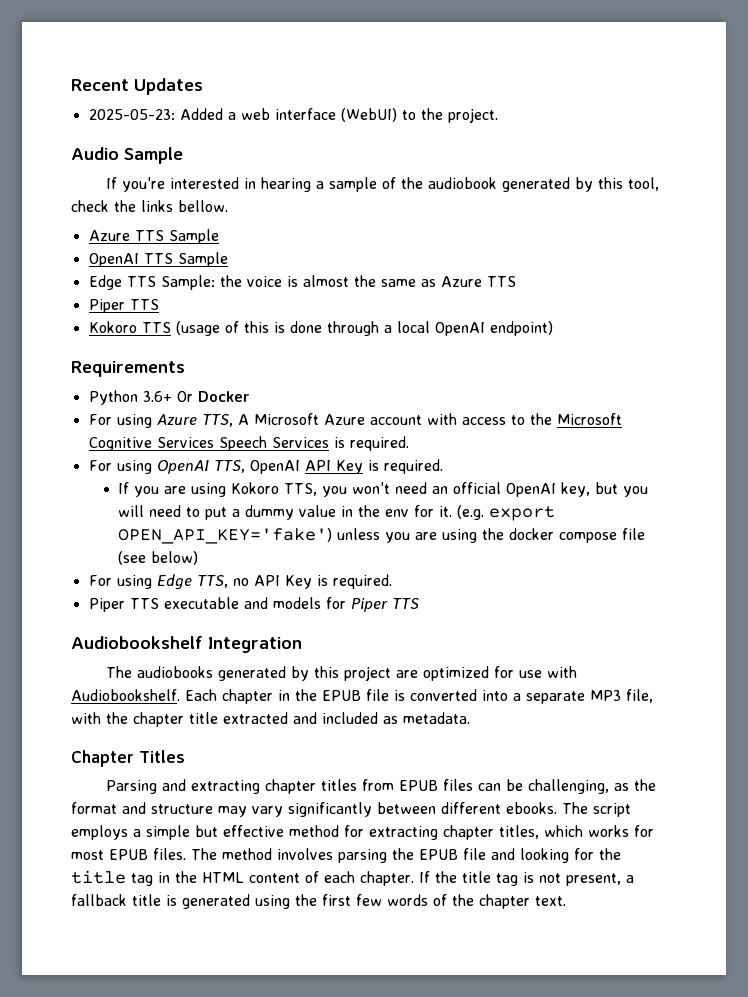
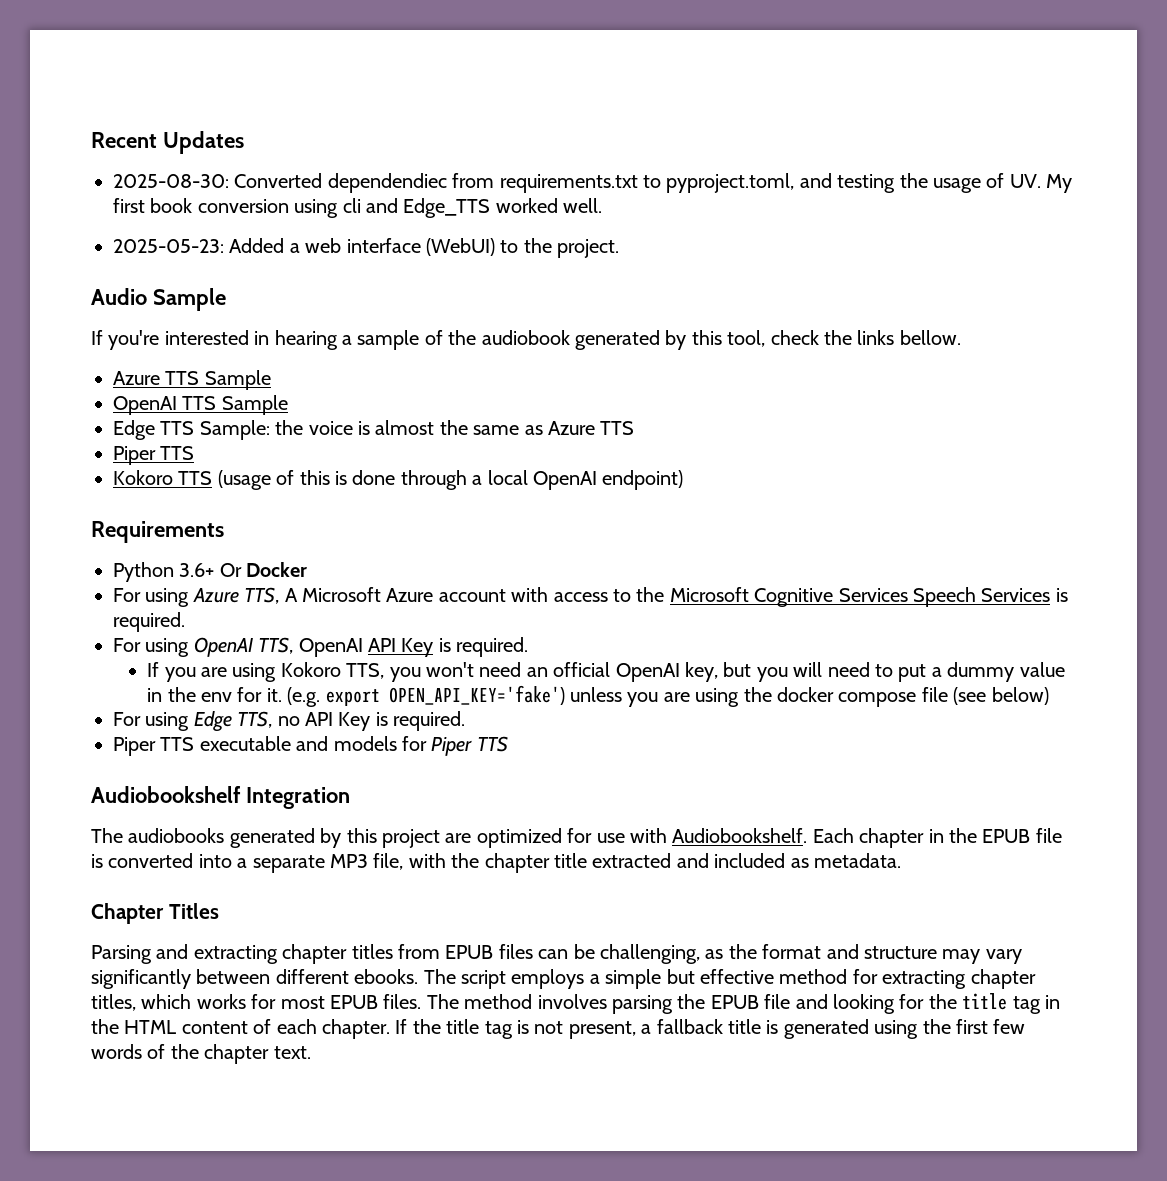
+ 2025-08-30: Converted dependendiec from requirements.txt to pyproject.toml, and testing the usage of UV. My first book conversion using cli and Edge_TTS worked well.

